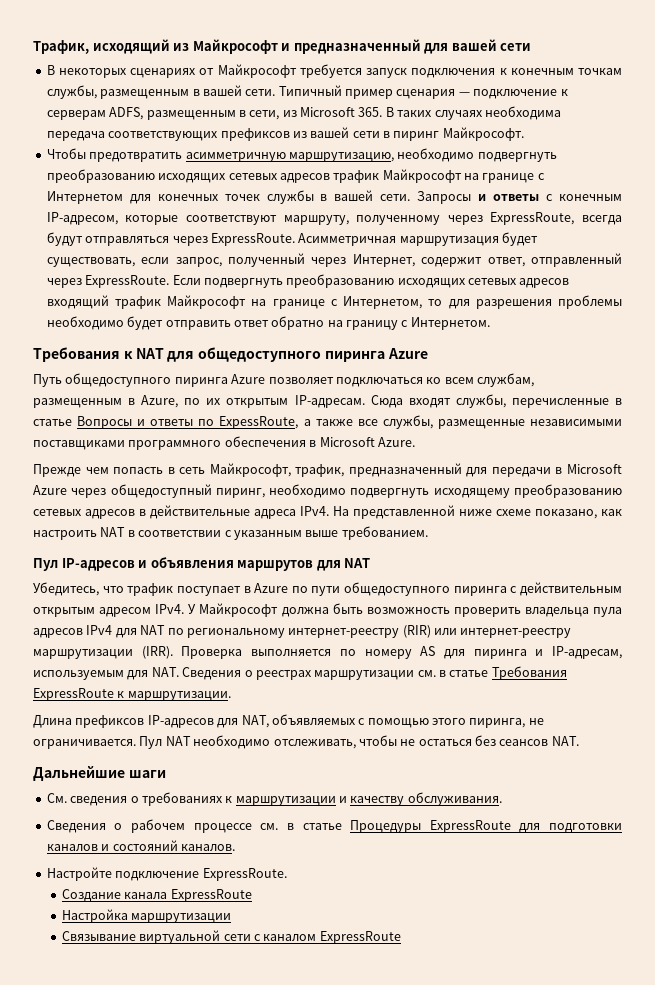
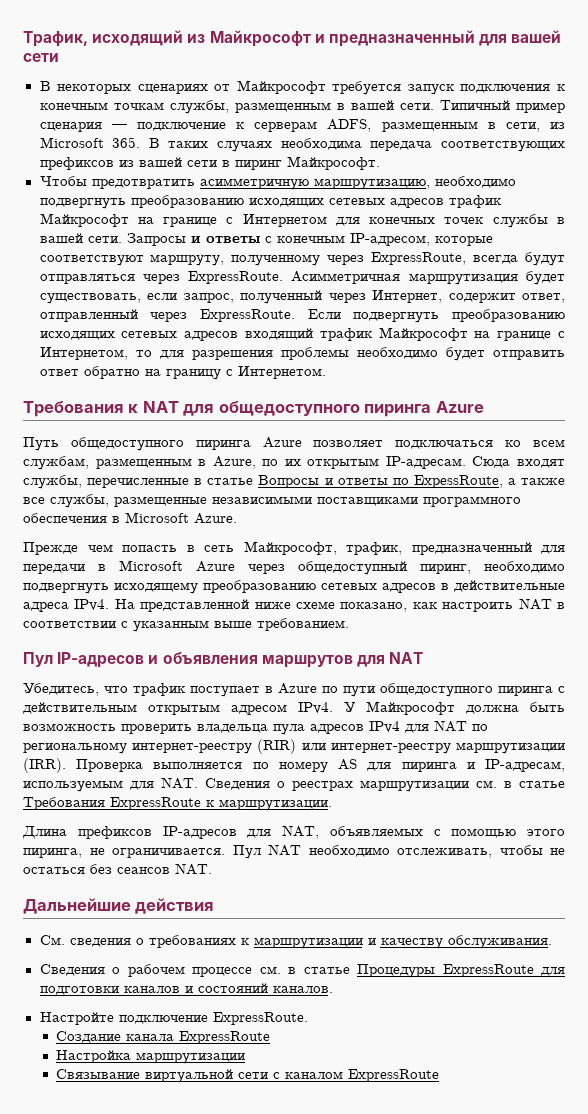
- Дальнейшие шаги
+ Дальнейшие действия

